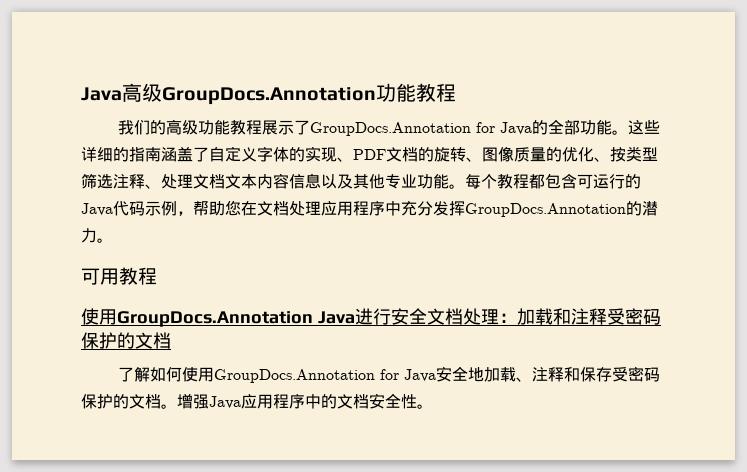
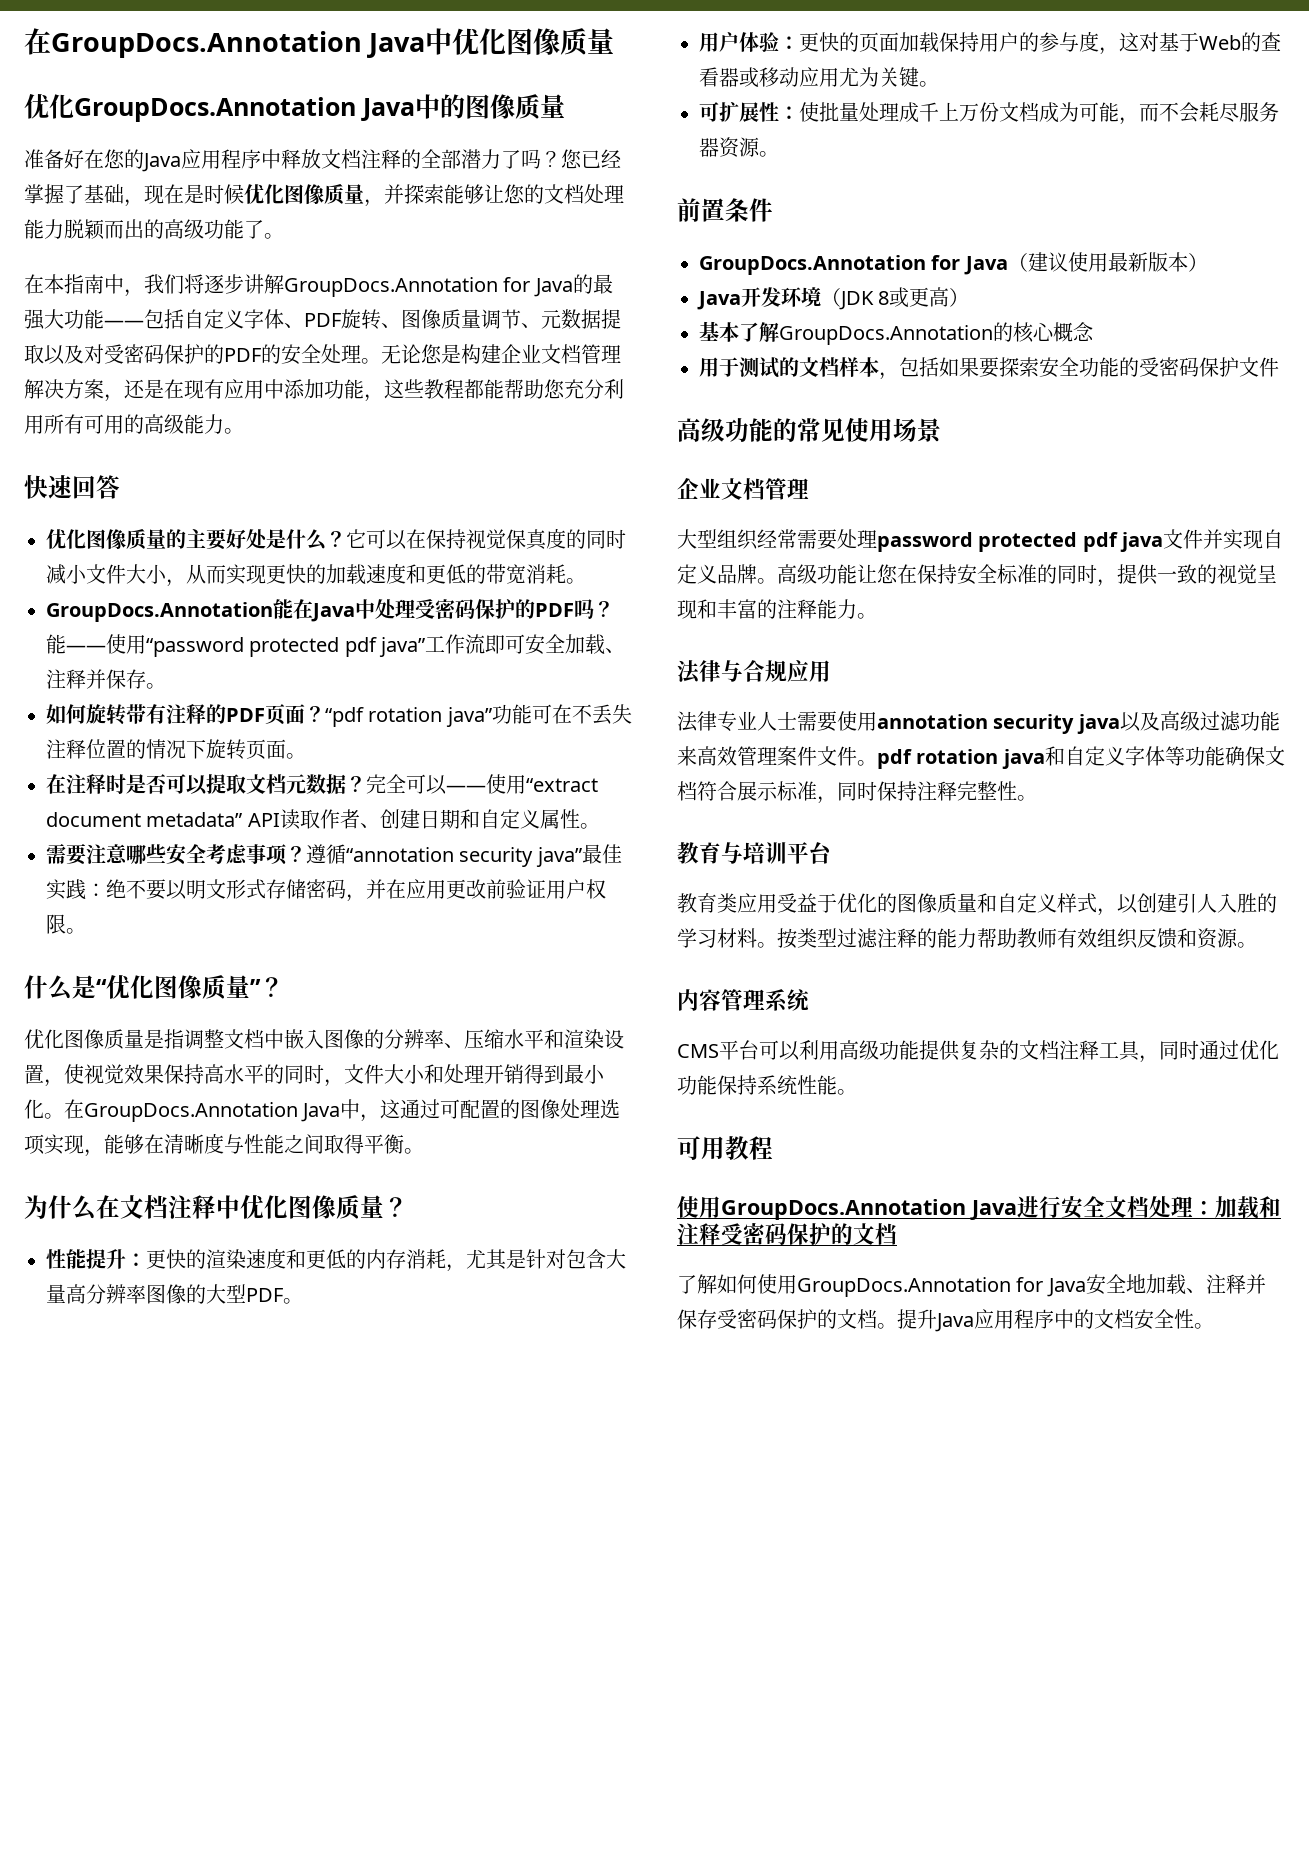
- Java高级GroupDocs.Annotation功能教程
- 我们的高级功能教程展示了GroupDocs.Annotation for Java的全部功能。这些详细的指南涵盖了自定义字体的实现、PDF文档的旋转、图像质量的优化、按类型筛选注释、处理文档文本内容信息以及其他专业功能。每个教程都包含可运行的Java代码示例，帮助您在文档处理应用程序中充分发挥GroupDocs.Annotation的潜力。
+ 在GroupDocs.Annotation Java中优化图像质量
+ 优化GroupDocs.Annotation Java中的图像质量
+ 准备好在您的Java应用程序中释放文档注释的全部潜力了吗？您已经掌握了基础，现在是时候优化图像质量，并探索能够让您的文档处理能力脱颖而出的高级功能了。
+ 在本指南中，我们将逐步讲解GroupDocs.Annotation for Java的最强大功能——包括自定义字体、PDF旋转、图像质量调节、元数据提取以及对受密码保护的PDF的安全处理。无论您是构建企业文档管理解决方案，还是在现有应用中添加功能，这些教程都能帮助您充分利用所有可用的高级能力。
+ 快速回答
+ 优化图像质量的主要好处是什么？它可以在保持视觉保真度的同时减小文件大小，从而实现更快的加载速度和更低的带宽消耗。
+ GroupDocs.Annotation能在Java中处理受密码保护的PDF吗？能——使用“password protected pdf java”工作流即可安全加载、注释并保存。
+ 如何旋转带有注释的PDF页面？“pdf rotation java”功能可在不丢失注释位置的情况下旋转页面。
+ 在注释时是否可以提取文档元数据？完全可以——使用“extract document metadata” API读取作者、创建日期和自定义属性。
+ 需要注意哪些安全考虑事项？遵循“annotation security java”最佳实践：绝不要以明文形式存储密码，并在应用更改前验证用户权限。
+ 什么是“优化图像质量”？
+ 优化图像质量是指调整文档中嵌入图像的分辨率、压缩水平和渲染设置，使视觉效果保持高水平的同时，文件大小和处理开销得到最小化。在GroupDocs.Annotation Java中，这通过可配置的图像处理选项实现，能够在清晰度与性能之间取得平衡。
+ 为什么在文档注释中优化图像质量？
+ 性能提升：更快的渲染速度和更低的内存消耗，尤其是针对包含大量高分辨率图像的大型PDF。
+ 用户体验：更快的页面加载保持用户的参与度，这对基于Web的查看器或移动应用尤为关键。
+ 可扩展性：使批量处理成千上万份文档成为可能，而不会耗尽服务器资源。
+ 前置条件
+ GroupDocs.Annotation for Java（建议使用最新版本）
+ Java开发环境（JDK 8或更高）
+ 基本了解GroupDocs.Annotation的核心概念
+ 用于测试的文档样本，包括如果要探索安全功能的受密码保护文件
+ 高级功能的常见使用场景
+ 企业文档管理
+ 大型组织经常需要处理password protected pdf java文件并实现自定义品牌。高级功能让您在保持安全标准的同时，提供一致的视觉呈现和丰富的注释能力。
+ 法律与合规应用
+ 法律专业人士需要使用annotation security java以及高级过滤功能来高效管理案件文件。pdf rotation java和自定义字体等功能确保文档符合展示标准，同时保持注释完整性。
+ 教育与培训平台
+ 教育类应用受益于优化的图像质量和自定义样式，以创建引人入胜的学习材料。按类型过滤注释的能力帮助教师有效组织反馈和资源。
+ 内容管理系统
+ CMS平台可以利用高级功能提供复杂的文档注释工具，同时通过优化功能保持系统性能。
- 了解如何使用GroupDocs.Annotation for Java安全地加载、注释和保存受密码保护的文档。
+ 了解如何使用GroupDocs.Annotation for Java安全地加载、注释并保存受密码保护的文档。
- 增强Java应用程序中的文档安全性。
+ 提升Java应用程序中的文档安全性。

